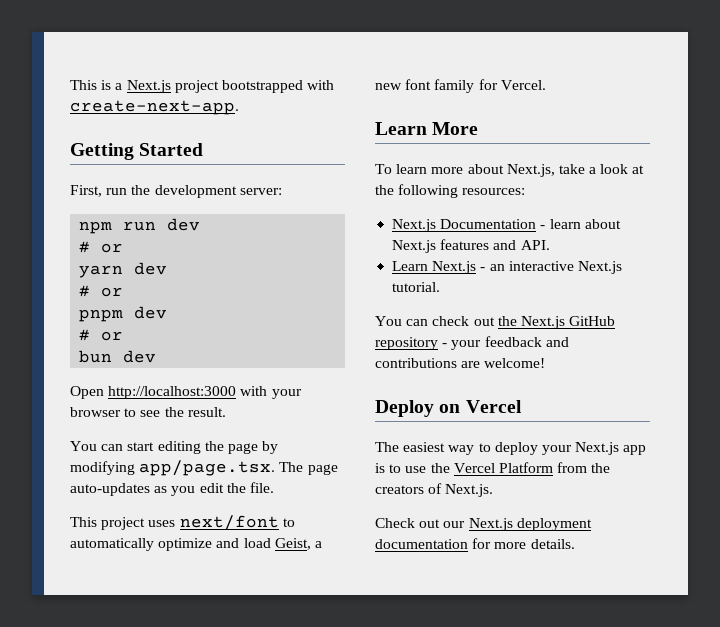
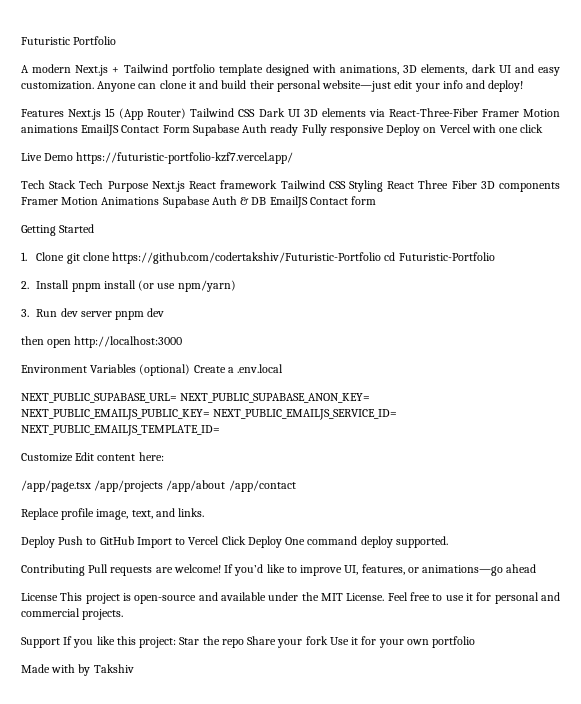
- This is a Next.js project bootstrapped with create-next-app.
+ Futuristic Portfolio
+ A modern Next.js + Tailwind portfolio template designed with animations, 3D elements, dark UI and easy customization. Anyone can clone it and build their personal website—just edit your info and deploy!
+ Features Next.js 15 (App Router) Tailwind CSS Dark UI 3D elements via React-Three-Fiber Framer Motion animations EmailJS Contact Form Supabase Auth ready Fully responsive Deploy on Vercel with one click
+ Live Demo https://futuristic-portfolio-kzf7.vercel.app/
+ Tech Stack Tech Purpose Next.js React framework Tailwind CSS Styling React Three Fiber 3D components Framer Motion Animations Supabase Auth & DB EmailJS Contact form
  Getting Started
- First, run the development server:
- npm run dev
- # or
- yarn dev
- # or
- pnpm dev
- # or
- bun dev
- Open http://localhost:3000 with your browser to see the result.
- You can start editing the page by modifying app/page.tsx. The page auto-updates as you edit the file.
- This project uses next/font to automatically optimize and load Geist, a new font family for Vercel.
- Learn More
- To learn more about Next.js, take a look at the following resources:
- Next.js Documentation - learn about Next.js features and API.
- Learn Next.js - an interactive Next.js tutorial.
- You can check out the Next.js GitHub repository - your feedback and contributions are welcome!
- Deploy on Vercel
- The easiest way to deploy your Next.js app is to use the Vercel Platform from the creators of Next.js.
- Check out our Next.js deployment documentation for more details.
+ 1. Clone git clone https://github.com/codertakshiv/Futuristic-Portfolio cd Futuristic-Portfolio
+ 2. Install pnpm install (or use npm/yarn)
+ 3. Run dev server pnpm dev
+ then open http://localhost:3000
+ Environment Variables (optional) Create a .env.local
+ NEXT_PUBLIC_SUPABASE_URL= NEXT_PUBLIC_SUPABASE_ANON_KEY= NEXT_PUBLIC_EMAILJS_PUBLIC_KEY= NEXT_PUBLIC_EMAILJS_SERVICE_ID= NEXT_PUBLIC_EMAILJS_TEMPLATE_ID=
+ Customize Edit content here:
+ /app/page.tsx /app/projects /app/about /app/contact
+ Replace profile image, text, and links.
+ Deploy Push to GitHub Import to Vercel Click Deploy One command deploy supported.
+ Contributing Pull requests are welcome! If you’d like to improve UI, features, or animations—go ahead
+ License This project is open-source and available under the MIT License. Feel free to use it for personal and commercial projects.
+ Support If you like this project: Star the repo Share your fork Use it for your own portfolio
+ Made with by Takshiv

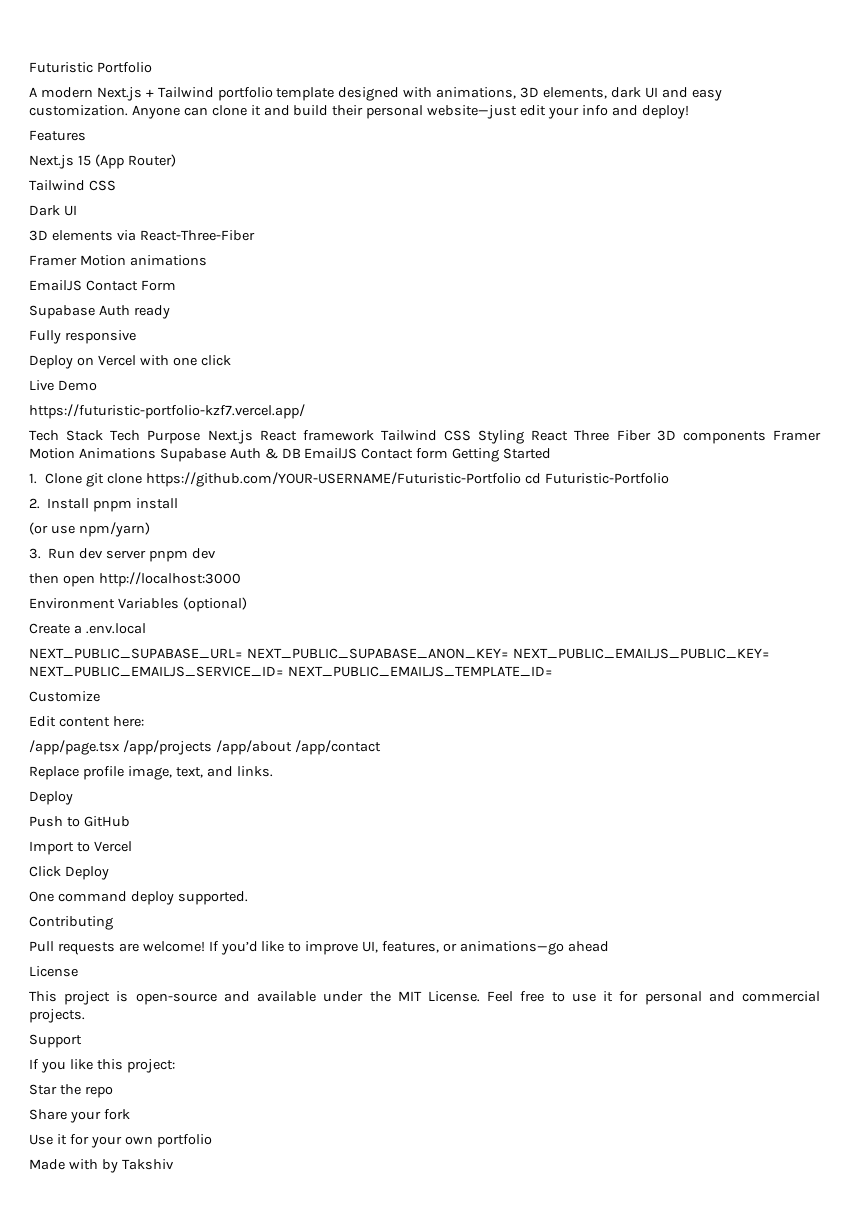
- Features Next.js 15 (App Router) Tailwind CSS Dark UI 3D elements via React-Three-Fiber Framer Motion animations EmailJS Contact Form Supabase Auth ready Fully responsive Deploy on Vercel with one click
+ Features
+ Next.js 15 (App Router)
+ Tailwind CSS
+ Dark UI
+ 3D elements via React-Three-Fiber
+ Framer Motion animations
+ EmailJS Contact Form
+ Supabase Auth ready
+ Fully responsive
+ Deploy on Vercel with one click
- Live Demo https://futuristic-portfolio-kzf7.vercel.app/
+ Live Demo
+ https://futuristic-portfolio-kzf7.vercel.app/
- Tech Stack Tech Purpose Next.js React framework Tailwind CSS Styling React Three Fiber 3D components Framer Motion Animations Supabase Auth & DB EmailJS Contact form
- Getting Started
+ Tech Stack Tech Purpose Next.js React framework Tailwind CSS Styling React Three Fiber 3D components Framer Motion Animations Supabase Auth & DB EmailJS Contact form Getting Started
- 1. Clone git clone https://github.com/codertakshiv/Futuristic-Portfolio cd Futuristic-Portfolio
+ 1. Clone git clone https://github.com/YOUR-USERNAME/Futuristic-Portfolio cd Futuristic-Portfolio
- 2. Install pnpm install (or use npm/yarn)
+ 2. Install pnpm install
+ (or use npm/yarn)
- Environment Variables (optional) Create a .env.local
+ Environment Variables (optional)
+ Create a .env.local
- Customize Edit content here:
+ Customize
+ Edit content here:
  Replace profile image, text, and links.
- Deploy Push to GitHub Import to Vercel Click Deploy One command deploy supported.
+ Deploy
+ Push to GitHub
+ Import to Vercel
+ Click Deploy
+ One command deploy supported.
- Contributing Pull requests are welcome!
+ Contributing
+ Pull requests are welcome!
- License This project is open-source and available under the MIT License.
+ License
+ This project is open-source and available under the MIT License.
- Support If you like this project: Star the repo Share your fork Use it for your own portfolio
+ Support
+ If you like this project:
+ Star the repo
+ Share your fork
+ Use it for your own portfolio

